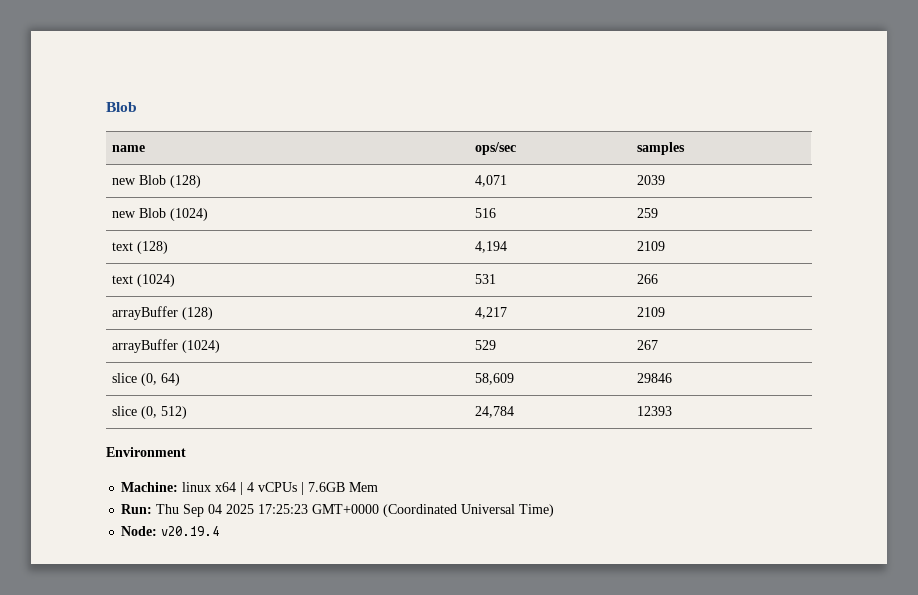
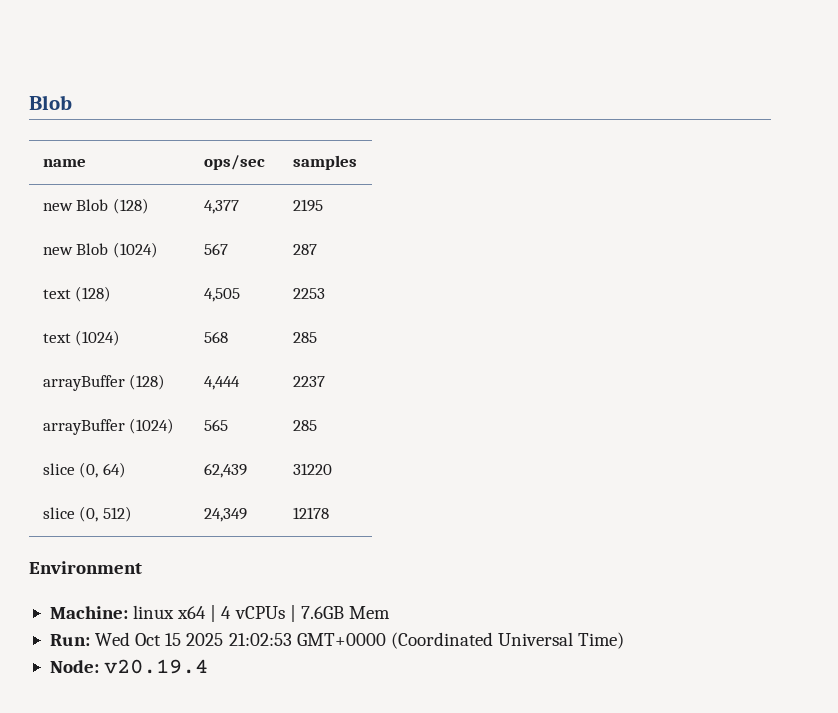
- new Blob (128) | 4,071 | 2039
+ new Blob (128) | 4,377 | 2195
- new Blob (1024) | 516 | 259
+ new Blob (1024) | 567 | 287
- text (128) | 4,194 | 2109
+ text (128) | 4,505 | 2253
- text (1024) | 531 | 266
+ text (1024) | 568 | 285
- arrayBuffer (128) | 4,217 | 2109
+ arrayBuffer (128) | 4,444 | 2237
- arrayBuffer (1024) | 529 | 267
+ arrayBuffer (1024) | 565 | 285
- slice (0, 64) | 58,609 | 29846
+ slice (0, 64) | 62,439 | 31220
- slice (0, 512) | 24,784 | 12393
+ slice (0, 512) | 24,349 | 12178
- Run: Thu Sep 04 2025 17:25:23 GMT+0000 (Coordinated Universal Time)
+ Run: Wed Oct 15 2025 21:02:53 GMT+0000 (Coordinated Universal Time)

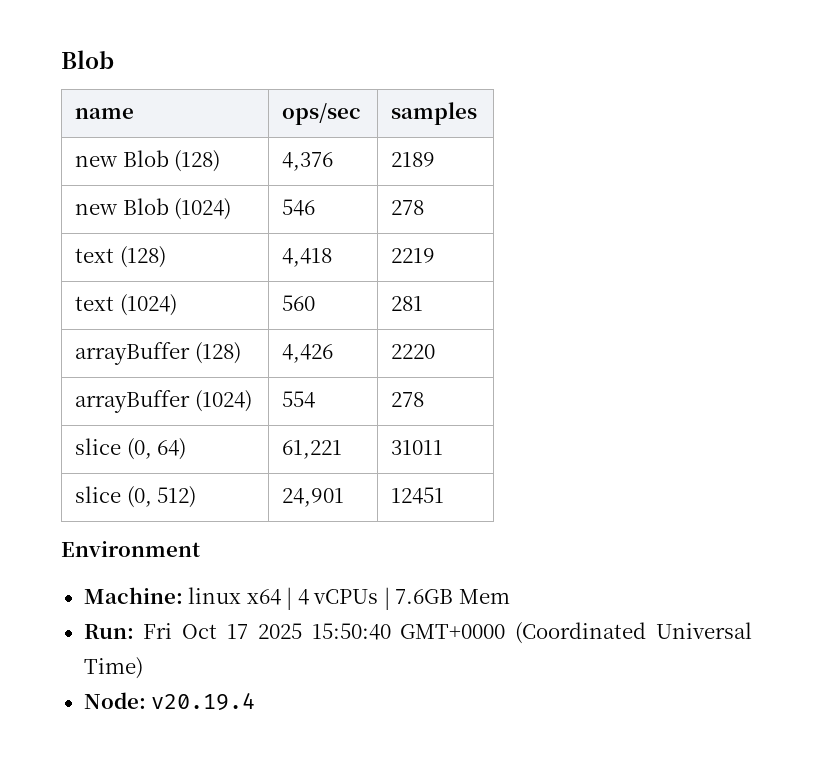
- new Blob (128) | 4,377 | 2195
+ new Blob (128) | 4,376 | 2189
- new Blob (1024) | 567 | 287
+ new Blob (1024) | 546 | 278
- text (128) | 4,505 | 2253
+ text (128) | 4,418 | 2219
- text (1024) | 568 | 285
+ text (1024) | 560 | 281
- arrayBuffer (128) | 4,444 | 2237
+ arrayBuffer (128) | 4,426 | 2220
- arrayBuffer (1024) | 565 | 285
+ arrayBuffer (1024) | 554 | 278
- slice (0, 64) | 62,439 | 31220
+ slice (0, 64) | 61,221 | 31011
- slice (0, 512) | 24,349 | 12178
+ slice (0, 512) | 24,901 | 12451
- Run: Wed Oct 15 2025 21:02:53 GMT+0000 (Coordinated Universal Time)
+ Run: Fri Oct 17 2025 15:50:40 GMT+0000 (Coordinated Universal Time)

